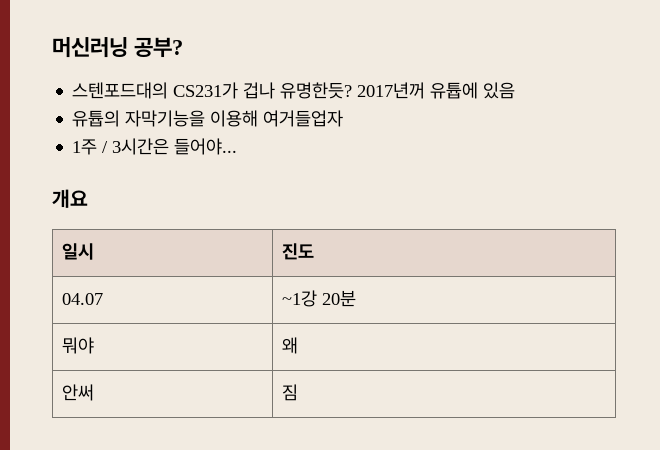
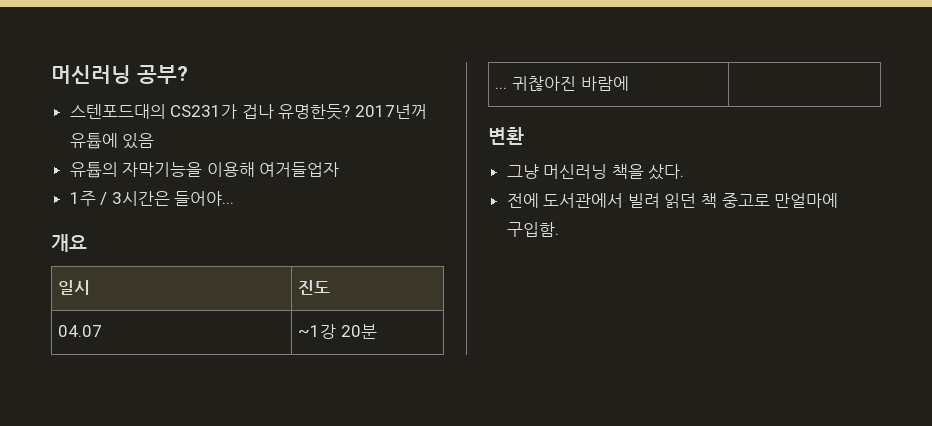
- 뭐야 | 왜
- 안써 | 짐
+ ... 귀찮아진 바람에 |
+ 변환
+ 그냥 머신러닝 책을 샀다.
+ 전에 도서관에서 빌려 읽던 책 중고로 만얼마에 구입함.

